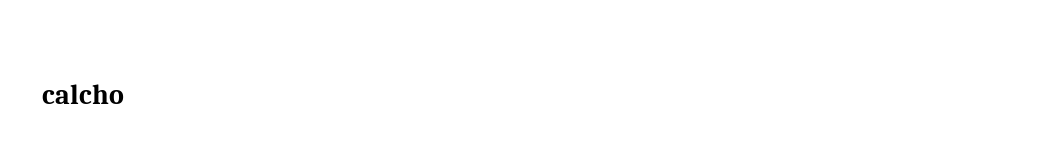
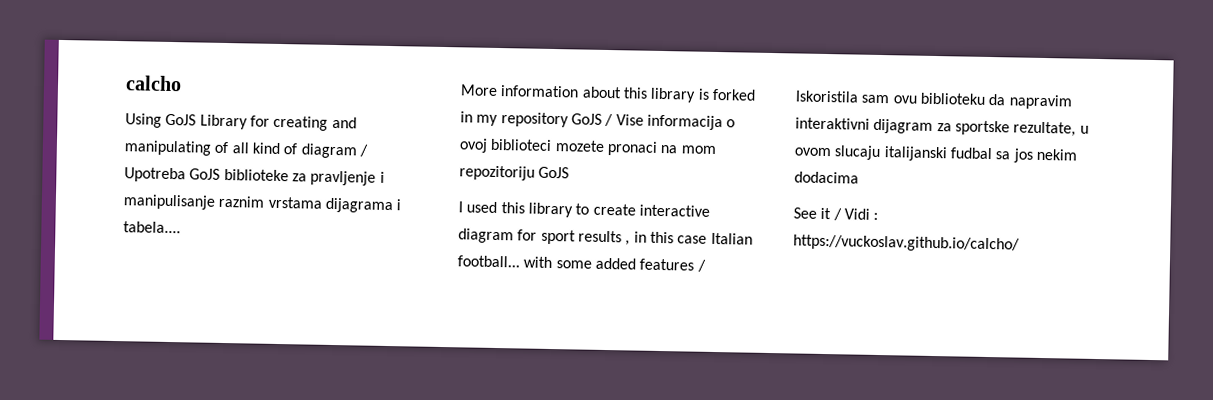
+ Using GoJS Library for creating and manipulating of all kind of diagram / Upotreba GoJS biblioteke za pravljenje i manipulisanje raznim vrstama dijagrama i tabela....
+ More information about this library is forked in my repository GoJS / Vise informacija o ovoj biblioteci mozete pronaci na mom repozitoriju GoJS
+ I used this library to create interactive diagram for sport results , in this case Italian football... with some added features / Iskoristila sam ovu biblioteku da napravim interaktivni dijagram za sportske rezultate, u ovom slucaju italijanski fudbal sa jos nekim dodacima
+ See it / Vidi : https://vuckoslav.github.io/calcho/

